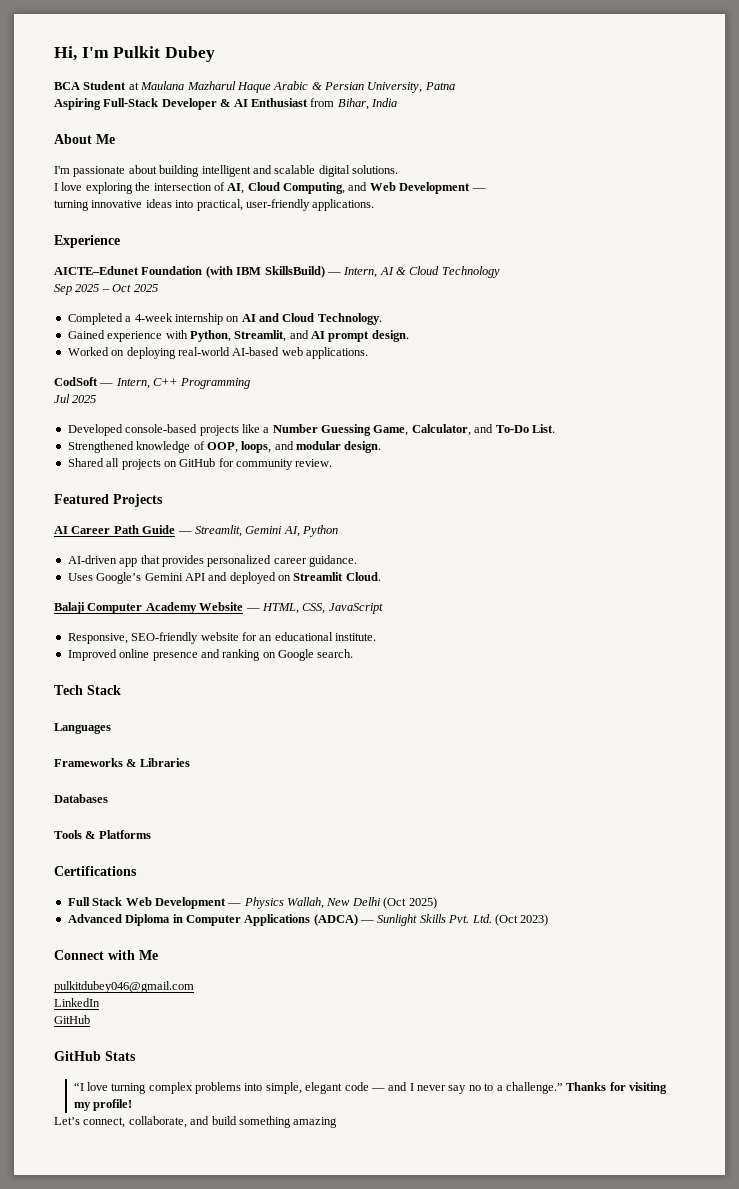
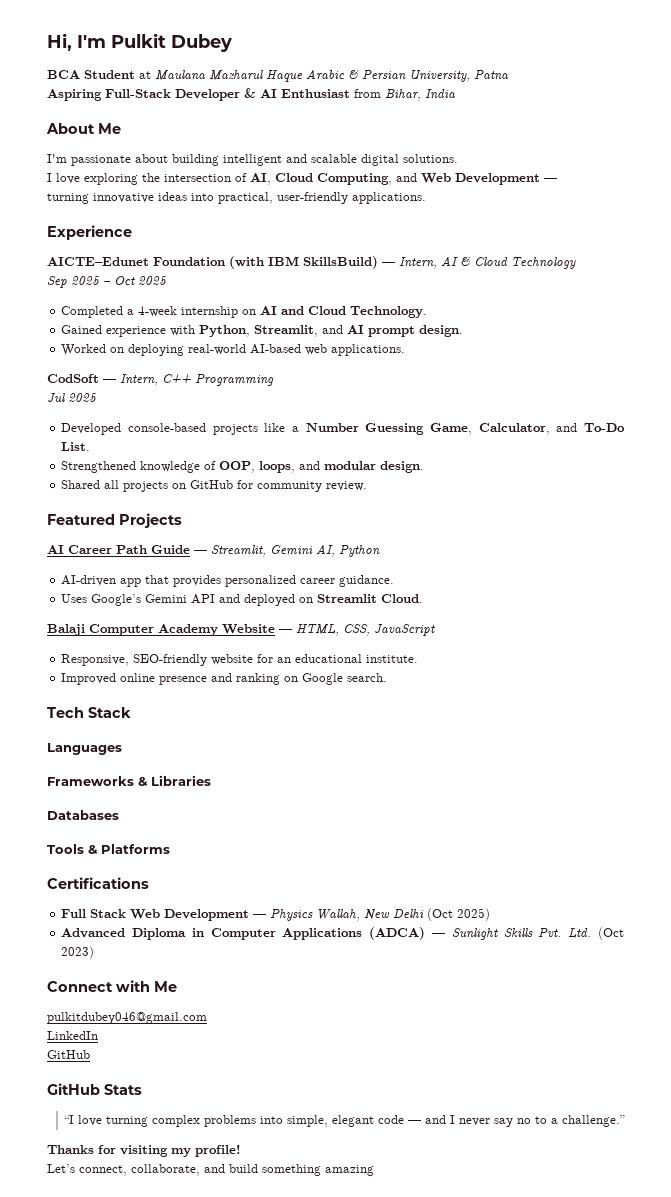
- “I love turning complex problems into simple, elegant code — and I never say no to a challenge.” Thanks for visiting my profile!
+ “I love turning complex problems into simple, elegant code — and I never say no to a challenge.”
+ Thanks for visiting my profile!

